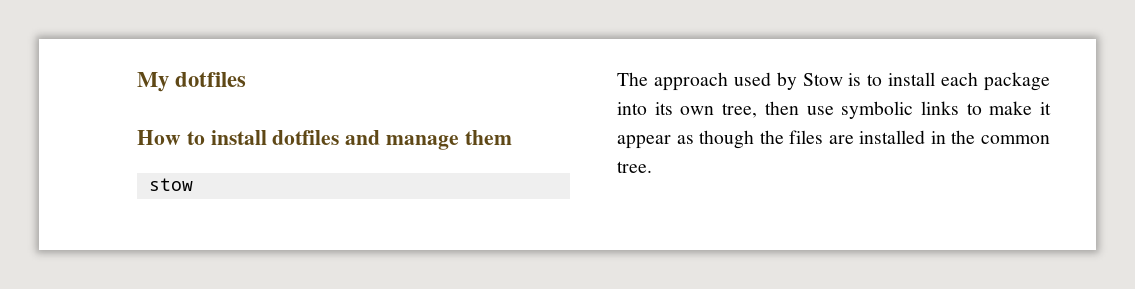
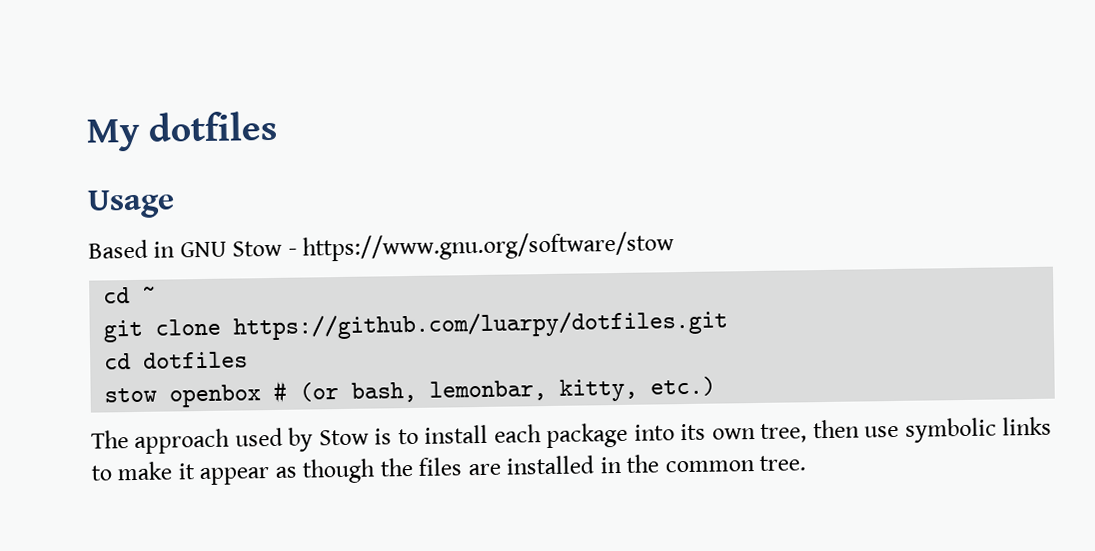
- How to install dotfiles and manage them
- stow
+ Usage
+ Based in GNU Stow - https://www.gnu.org/software/stow
+ cd ~
+ git clone https://github.com/luarpy/dotfiles.git
+ cd dotfiles
+ stow openbox # (or bash, lemonbar, kitty, etc.)

